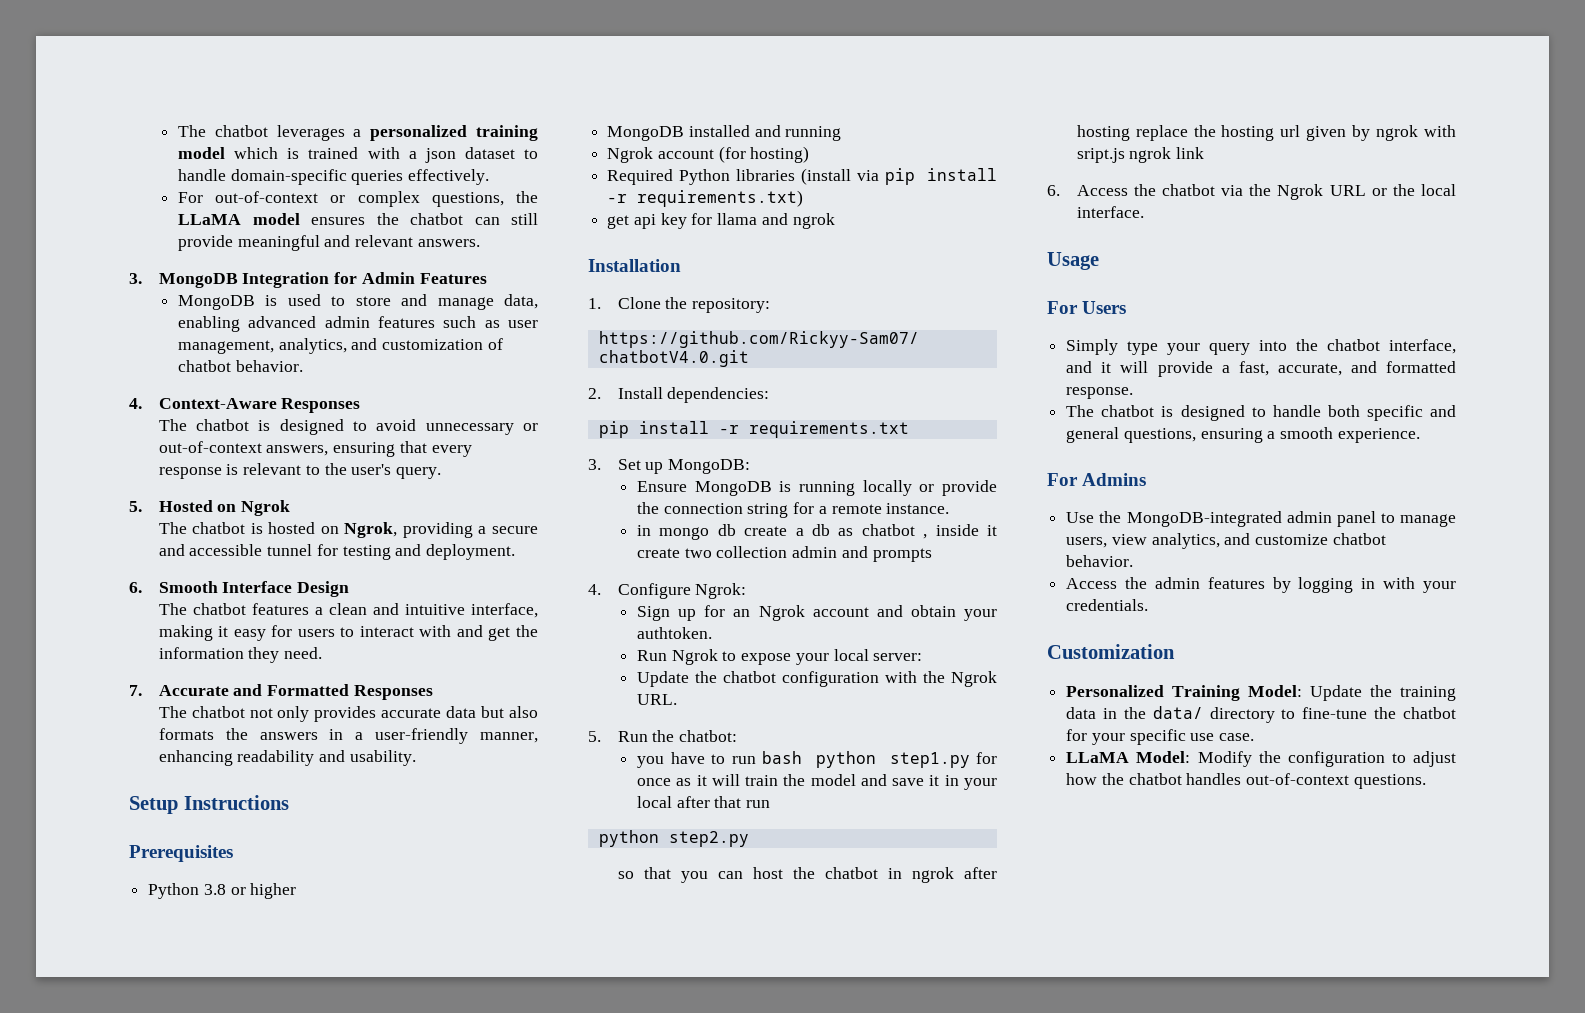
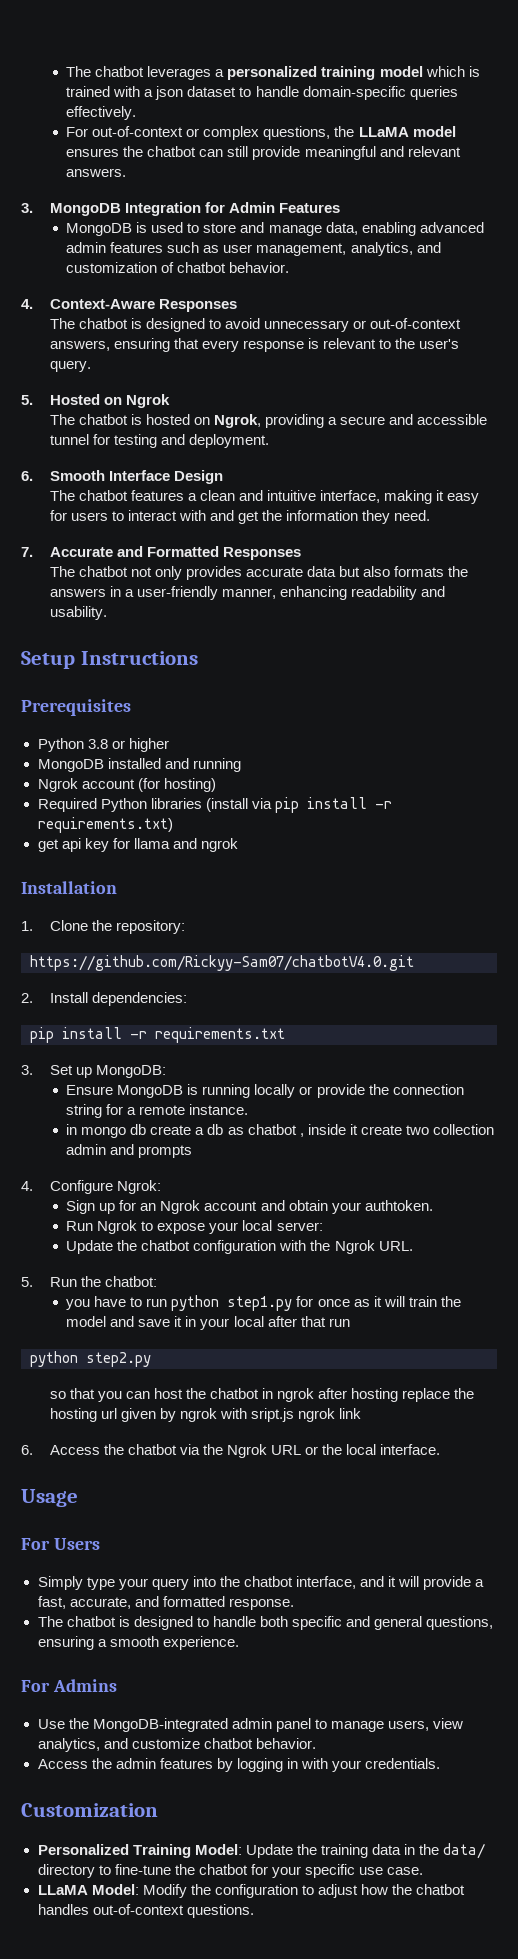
- you have to run bash python step1.py for once as it will train the model and save it in your local after that run
+ you have to run python step1.py for once as it will train the model and save it in your local after that run

